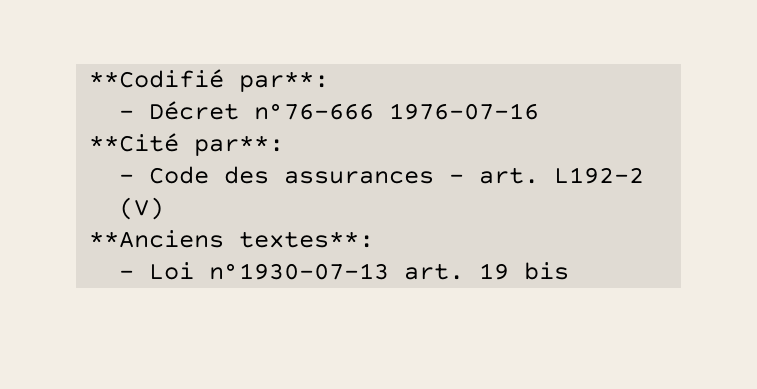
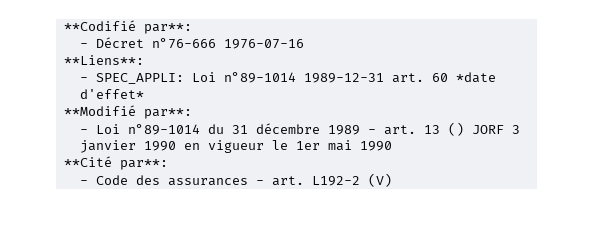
+ **Liens**:
+ - SPEC_APPLI: Loi n°89-1014 1989-12-31 art. 60 *date d'effet*
+ **Modifié par**:
+ - Loi n°89-1014 du 31 décembre 1989 - art. 13 () JORF 3 janvier 1990 en vigueur le 1er mai 1990
- **Anciens textes**:
- - Loi n°1930-07-13 art. 19 bis

